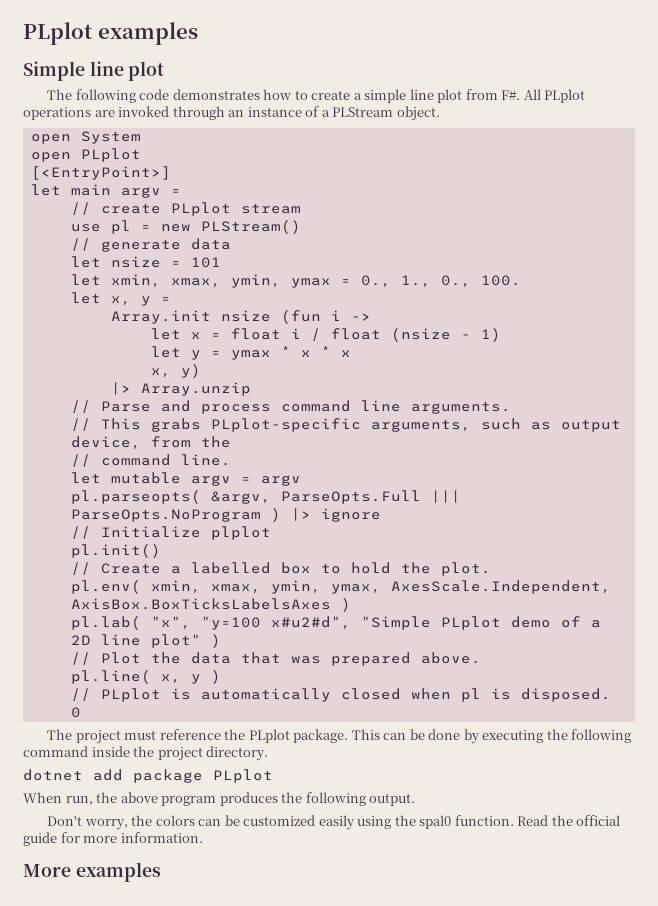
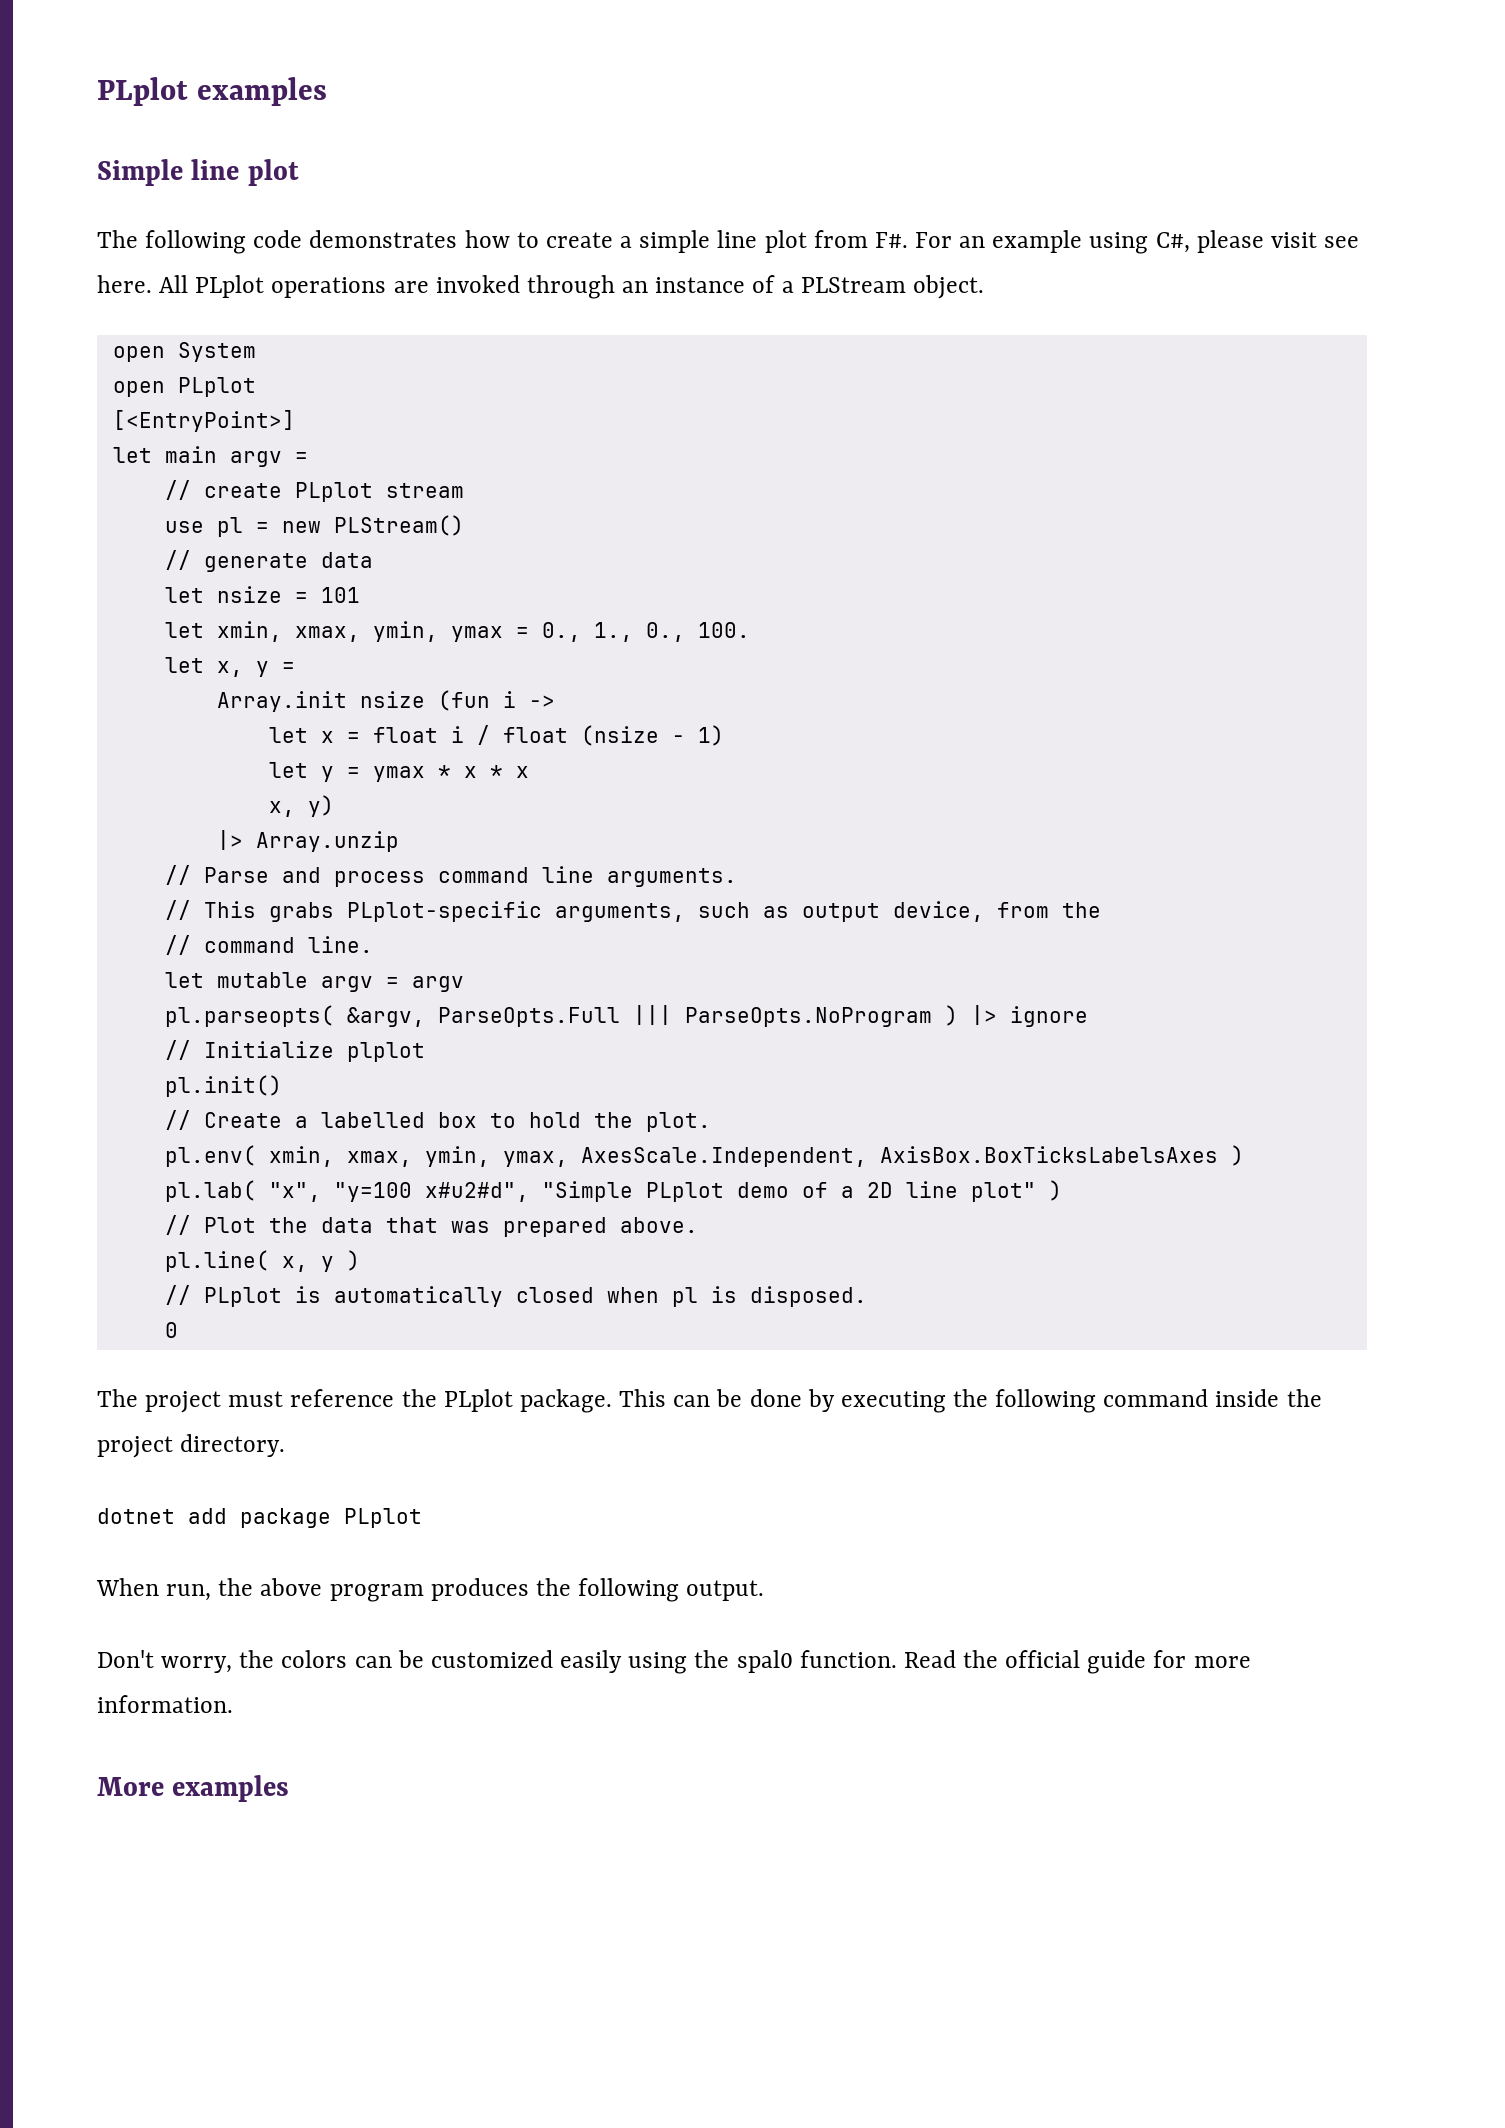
- The following code demonstrates how to create a simple line plot from F#. All PLplot operations are invoked through an instance of a PLStream object.
+ The following code demonstrates how to create a simple line plot from F#. For an example using C#, please visit see here. All PLplot operations are invoked through an instance of a PLStream object.

